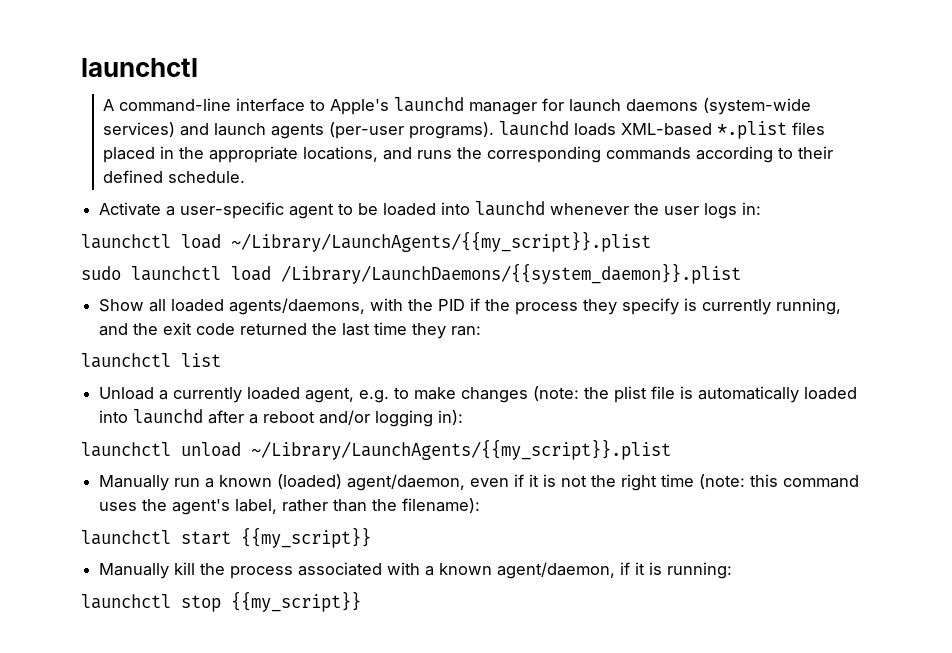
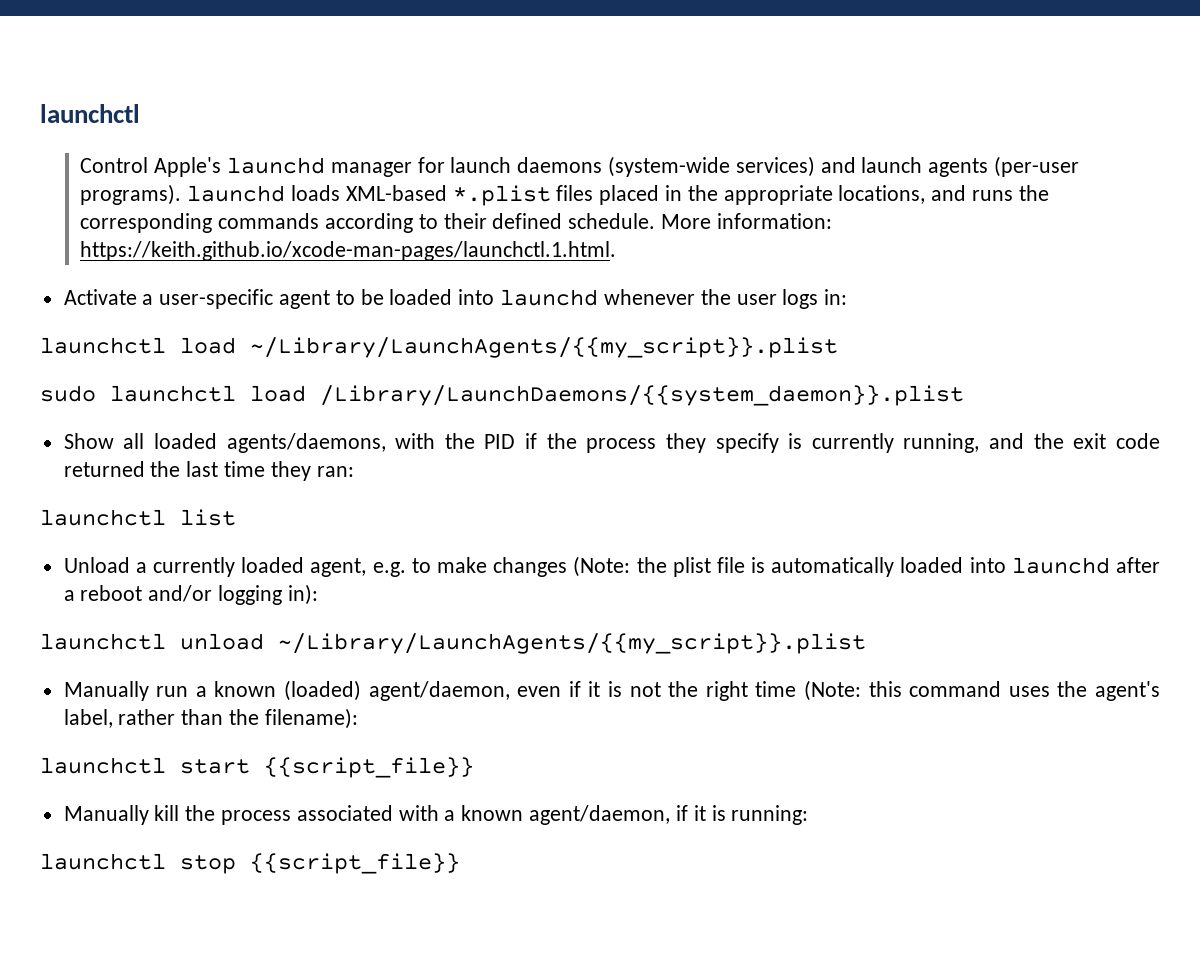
- A command-line interface to Apple's launchd manager for launch daemons (system-wide services) and launch agents (per-user programs). launchd loads XML-based *.plist files placed in the appropriate locations, and runs the corresponding commands according to their defined schedule.
+ Control Apple's launchd manager for launch daemons (system-wide services) and launch agents (per-user programs). launchd loads XML-based *.plist files placed in the appropriate locations, and runs the corresponding commands according to their defined schedule. More information: https://keith.github.io/xcode-man-pages/launchctl.1.html.
- Unload a currently loaded agent, e.g. to make changes (note: the plist file is automatically loaded into launchd after a reboot and/or logging in):
+ Unload a currently loaded agent, e.g. to make changes (Note: the plist file is automatically loaded into launchd after a reboot and/or logging in):
- Manually run a known (loaded) agent/daemon, even if it is not the right time (note: this command uses the agent's label, rather than the filename):
+ Manually run a known (loaded) agent/daemon, even if it is not the right time (Note: this command uses the agent's label, rather than the filename):
- launchctl start {{my_script}}
+ launchctl start {{script_file}}
- launchctl stop {{my_script}}
+ launchctl stop {{script_file}}

